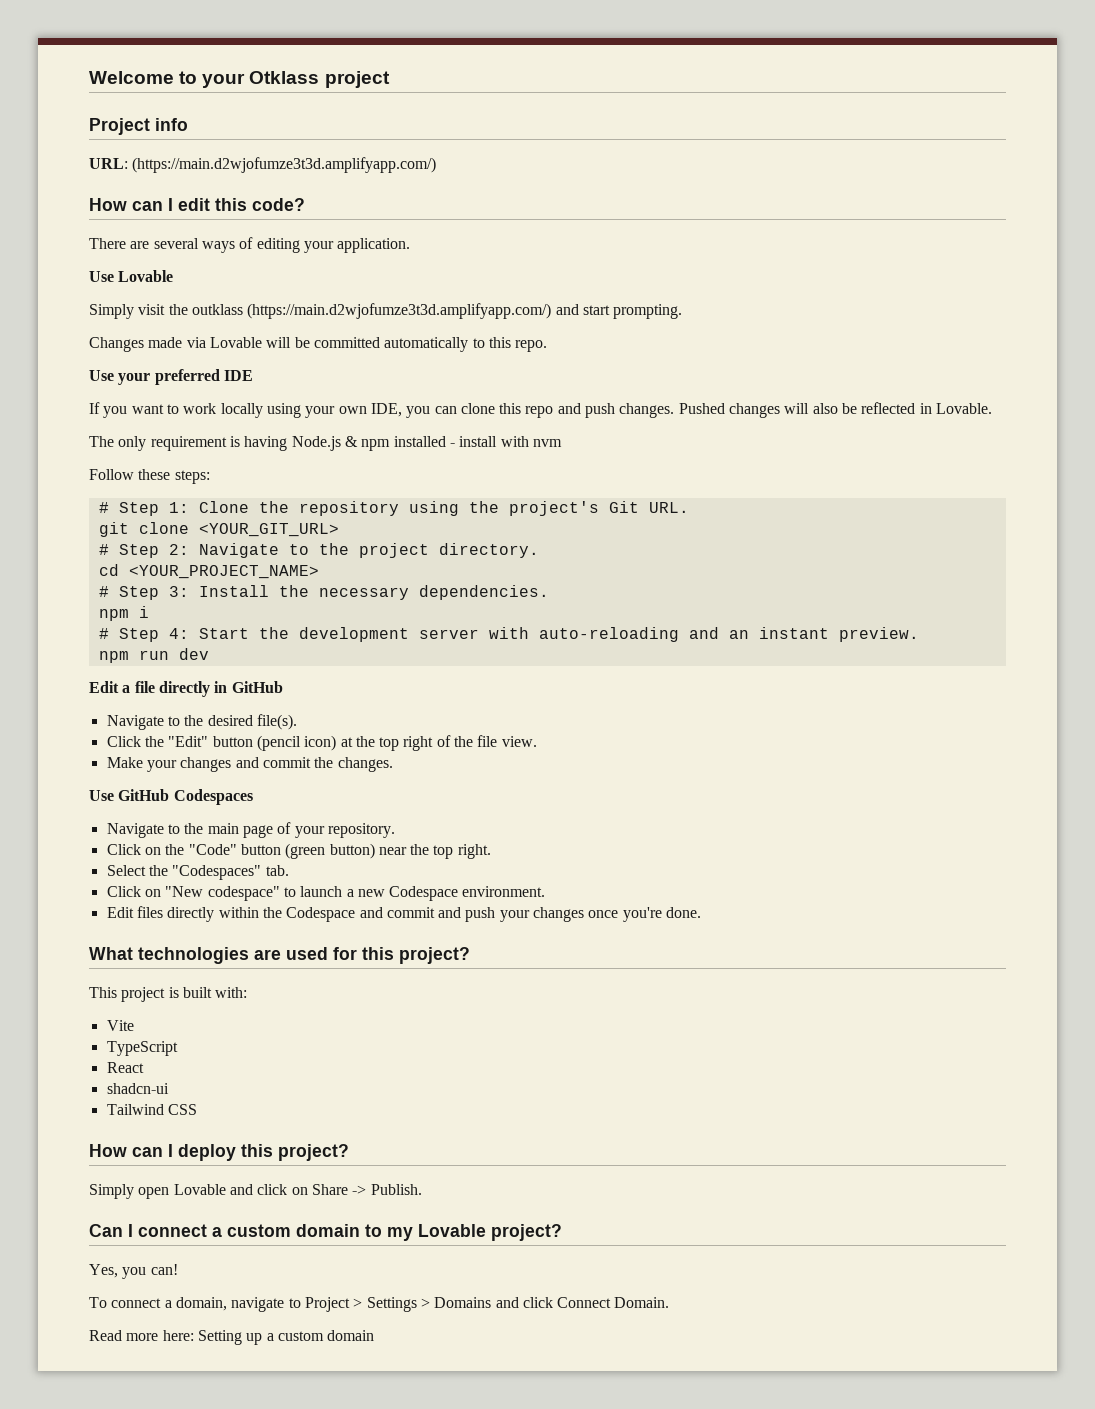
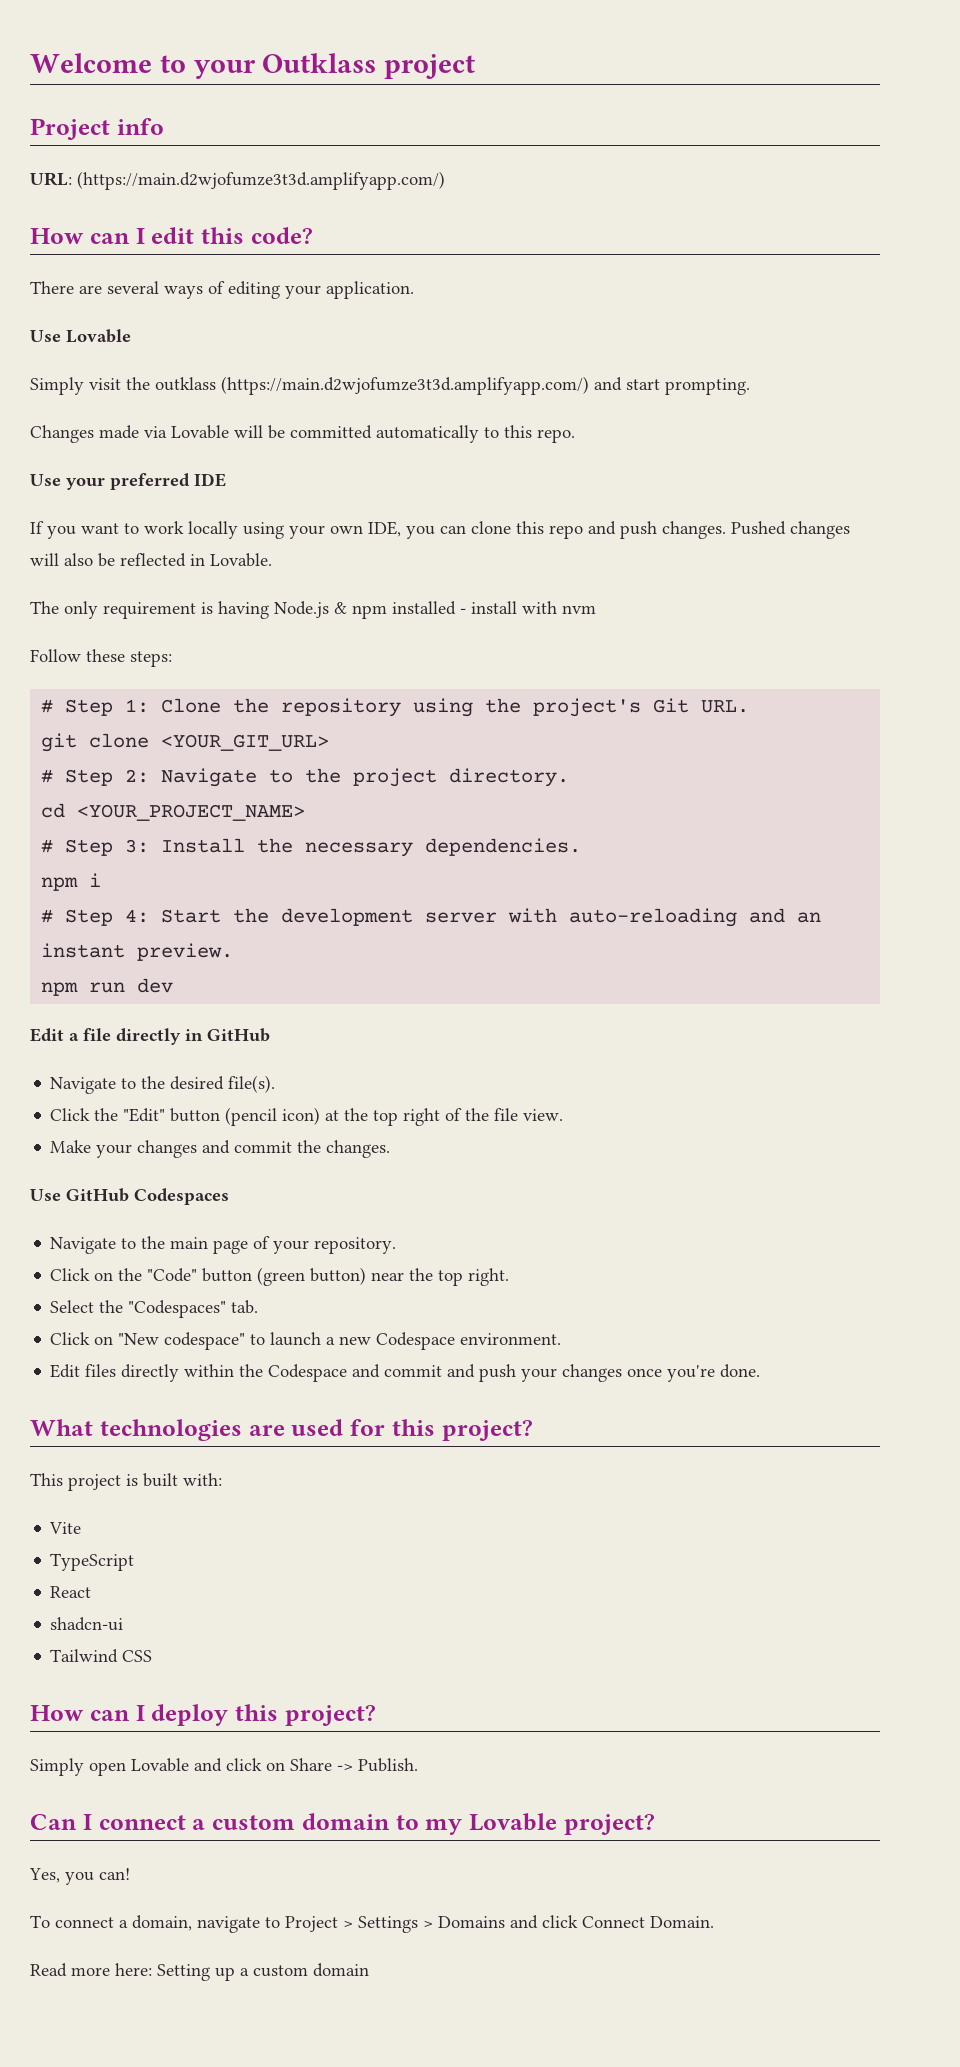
- Welcome to your Otklass project
+ Welcome to your Outklass project

